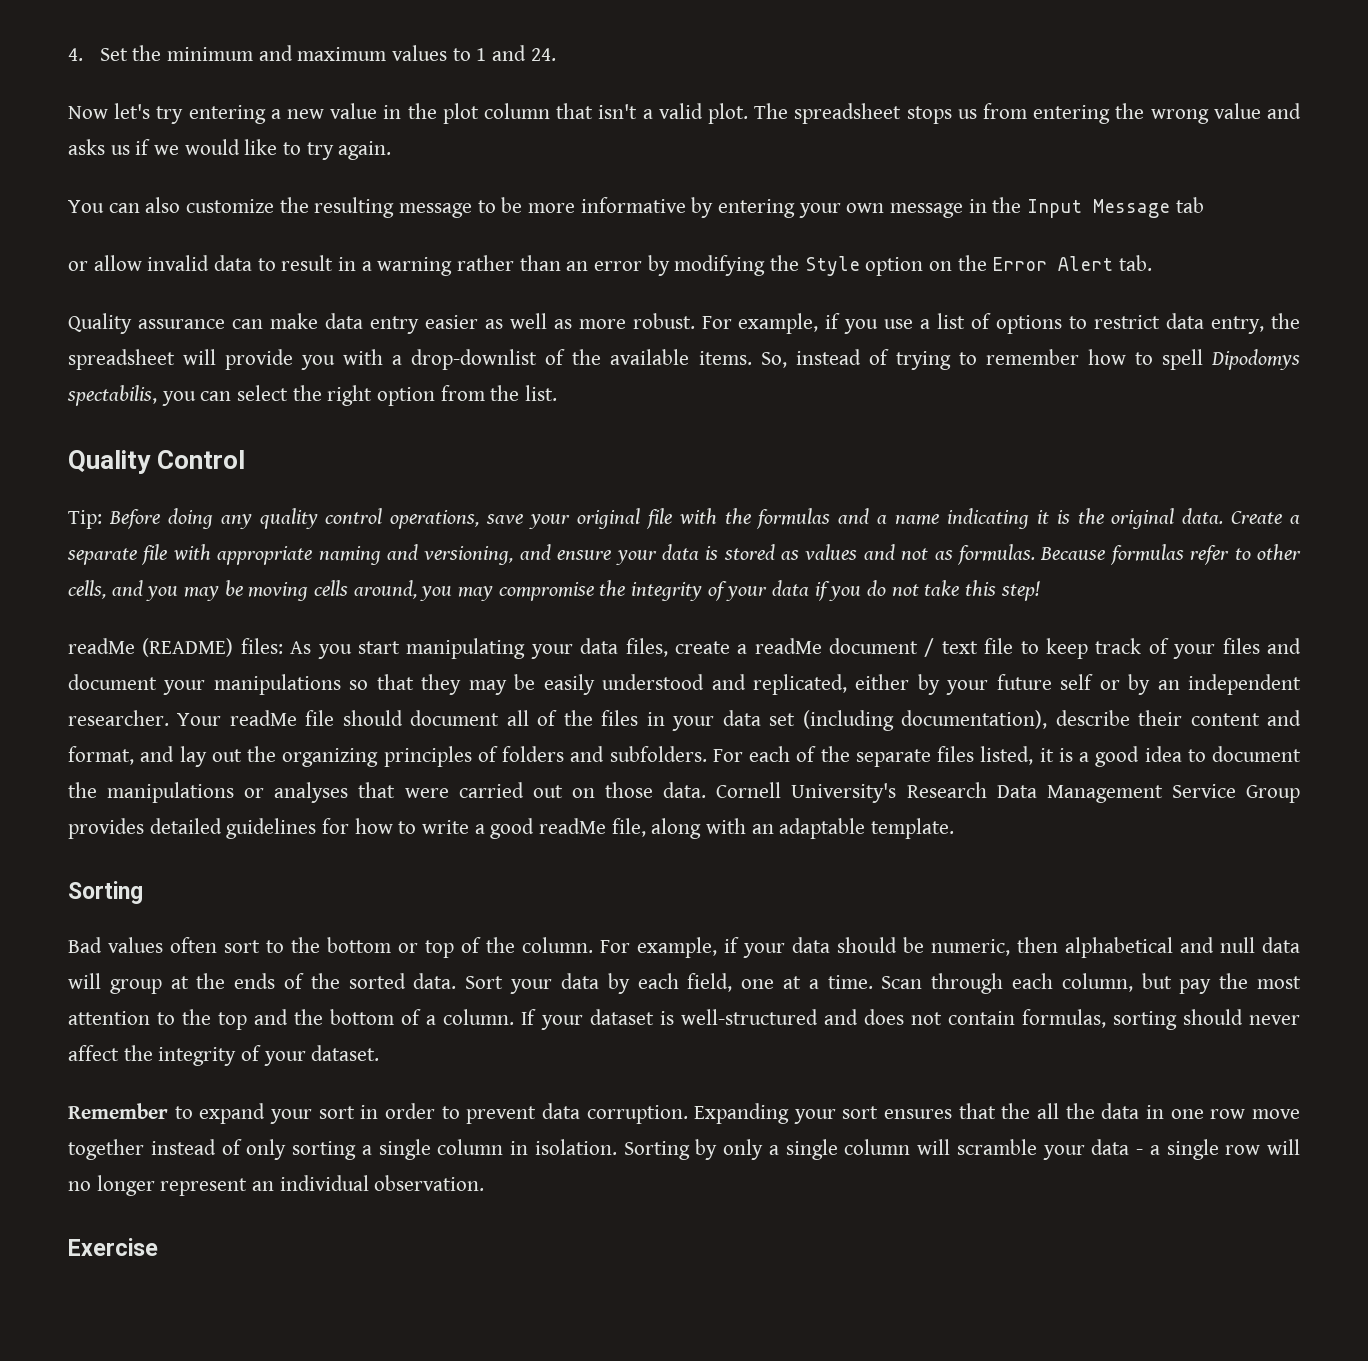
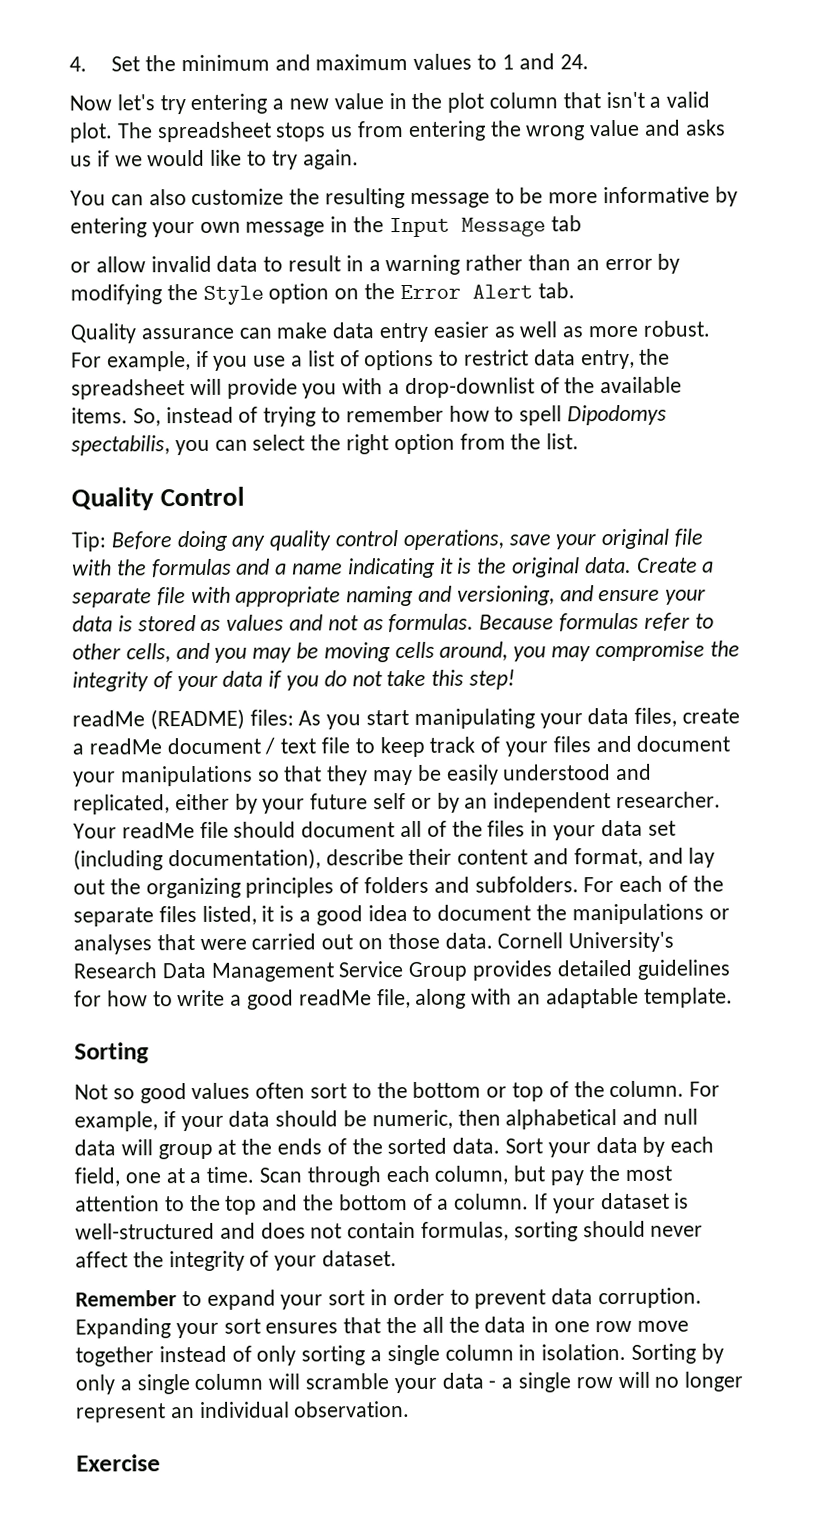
- Bad values often sort to the bottom or top of the column.
+ Not so good values often sort to the bottom or top of the column.

